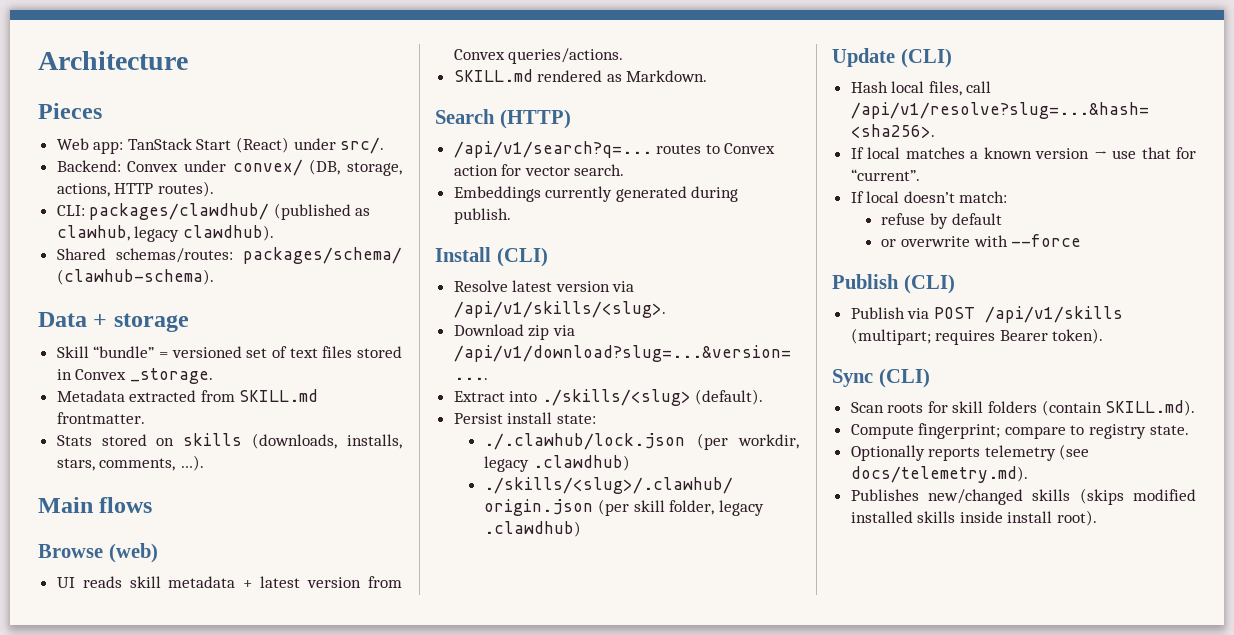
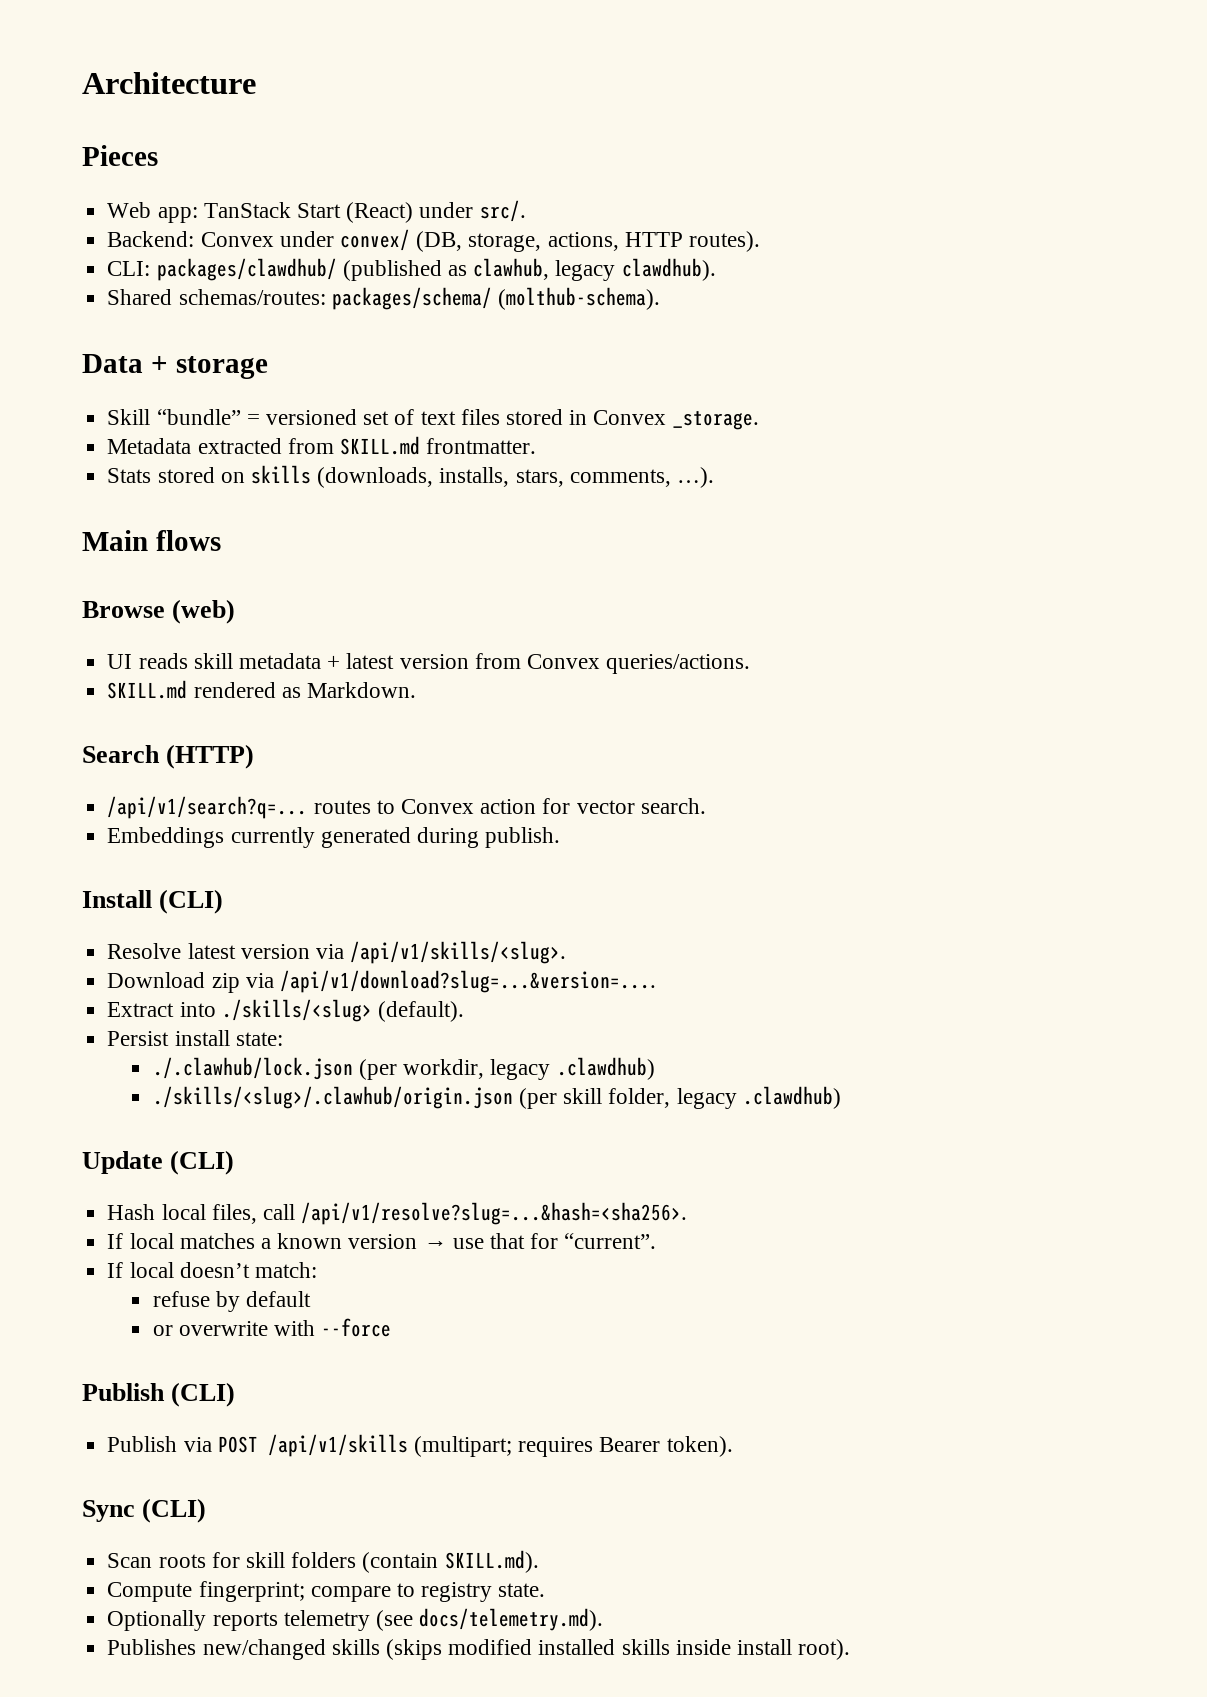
- Shared schemas/routes: packages/schema/ (clawhub-schema).
+ Shared schemas/routes: packages/schema/ (molthub-schema).

